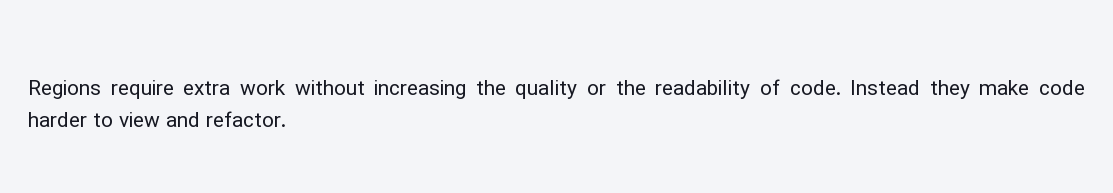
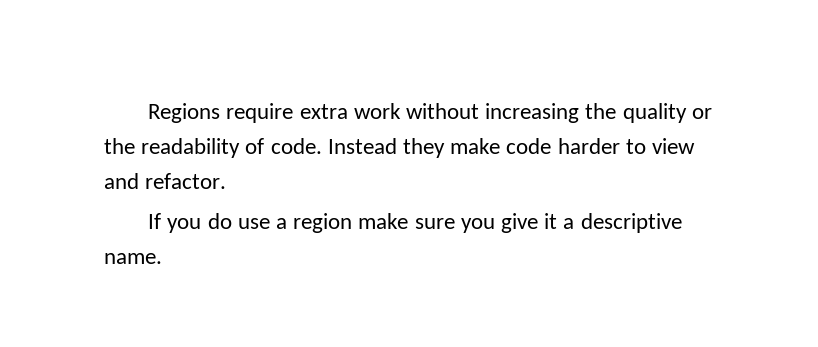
+ If you do use a region make sure you give it a descriptive name.

